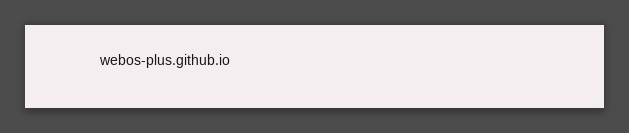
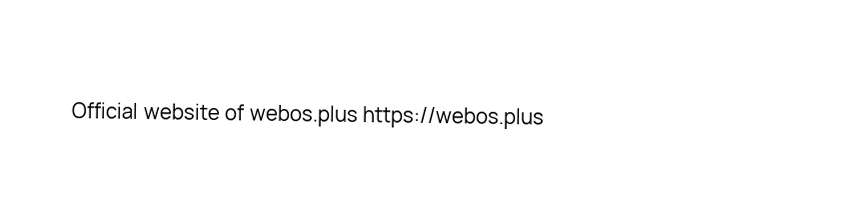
- webos-plus.github.io
+ Official website of webos.plus https://webos.plus

